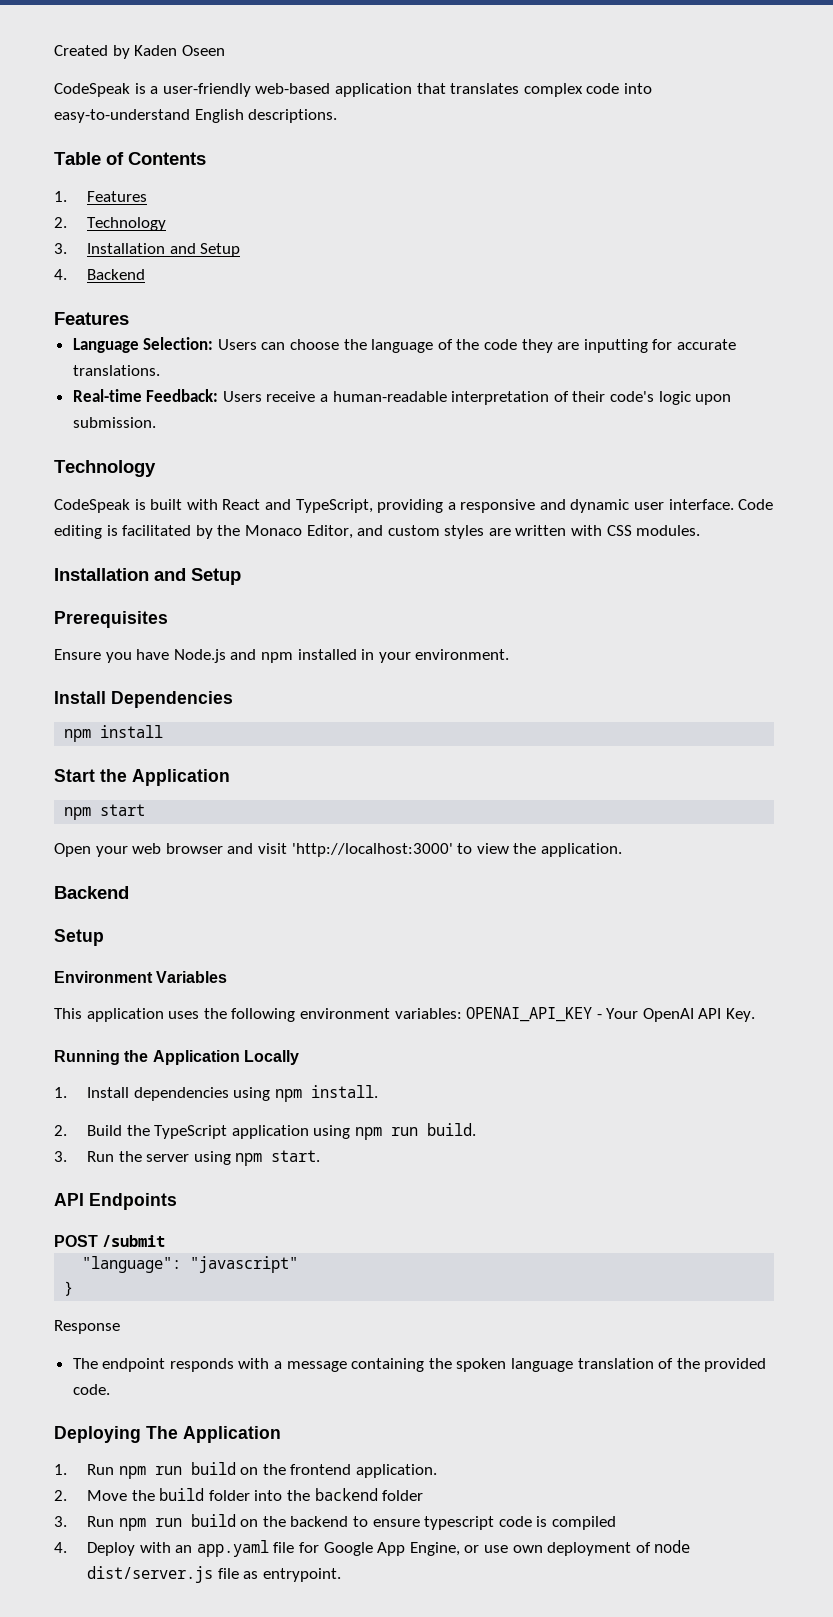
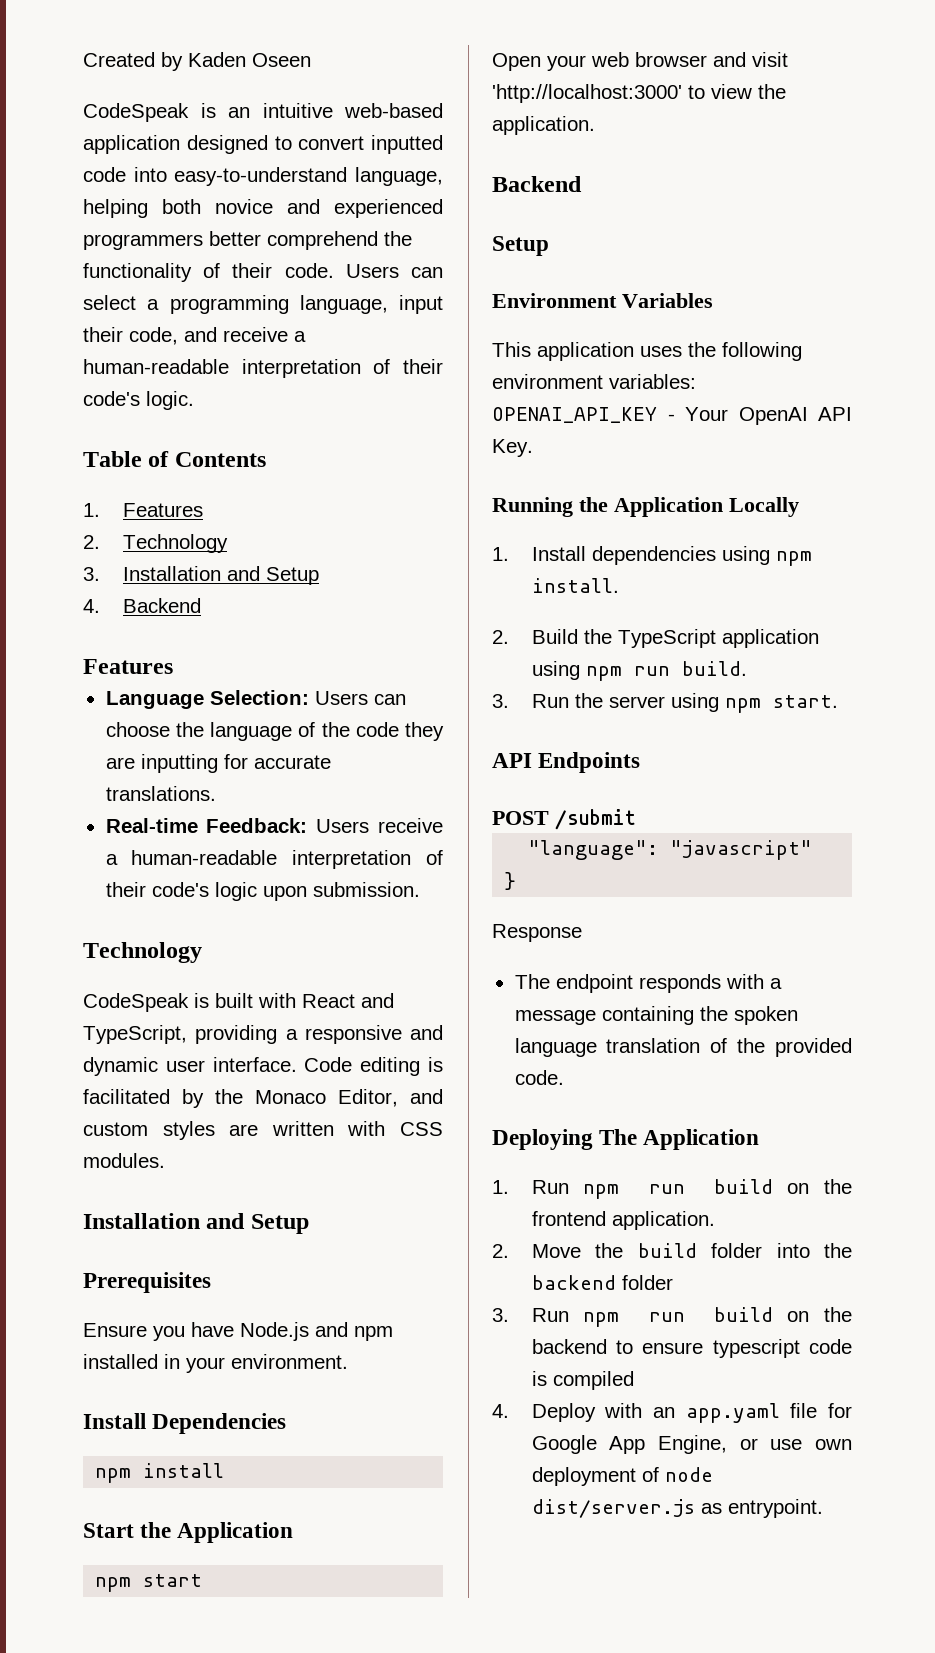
- CodeSpeak is a user-friendly web-based application that translates complex code into easy-to-understand English descriptions.
+ CodeSpeak is an intuitive web-based application designed to convert inputted code into easy-to-understand language, helping both novice and experienced programmers better comprehend the functionality of their code. Users can select a programming language, input their code, and receive a human-readable interpretation of their code's logic.
- 4. Deploy with an app.yaml file for Google App Engine, or use own deployment of node dist/server.js file as entrypoint.
+ 4. Deploy with an app.yaml file for Google App Engine, or use own deployment of node dist/server.js as entrypoint.

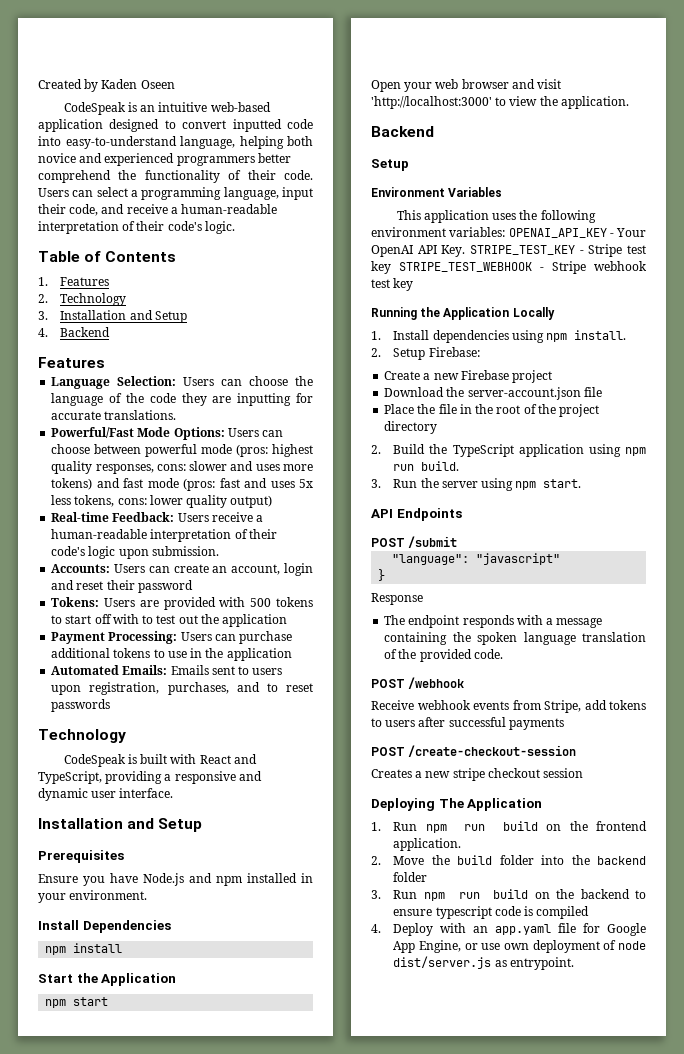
+ Powerful/Fast Mode Options: Users can choose between powerful mode (pros: highest quality responses, cons: slower and uses more tokens) and fast mode (pros: fast and uses 5x less tokens, cons: lower quality output)
+ Accounts: Users can create an account, login and reset their password
+ Tokens: Users are provided with 500 tokens to start off with to test out the application
+ Payment Processing: Users can purchase additional tokens to use in the application
+ Automated Emails: Emails sent to users upon registration, purchases, and to reset passwords
- Code editing is facilitated by the Monaco Editor, and custom styles are written with CSS modules.
- This application uses the following environment variables: OPENAI_API_KEY - Your OpenAI API Key.
+ This application uses the following environment variables: OPENAI_API_KEY - Your OpenAI API Key. STRIPE_TEST_KEY - Stripe test key STRIPE_TEST_WEBHOOK - Stripe webhook test key
+ 2. Setup Firebase:
+ Create a new Firebase project
+ Download the server-account.json file
+ Place the file in the root of the project directory
+ POST /webhook
+ Receive webhook events from Stripe, add tokens to users after successful payments
+ POST /create-checkout-session
+ Creates a new stripe checkout session

